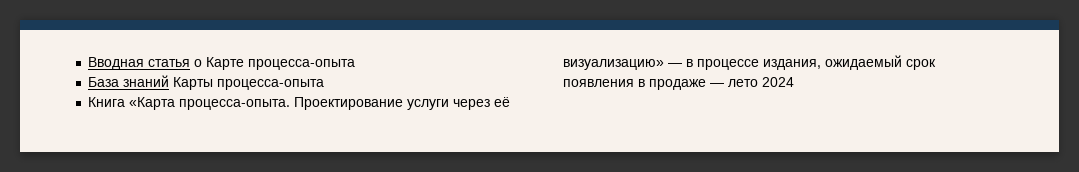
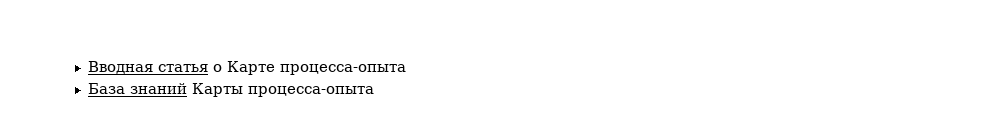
- Книга «Карта процесса-опыта. Проектирование услуги через её визуализацию» — в процессе издания, ожидаемый срок появления в продаже — лето 2024

